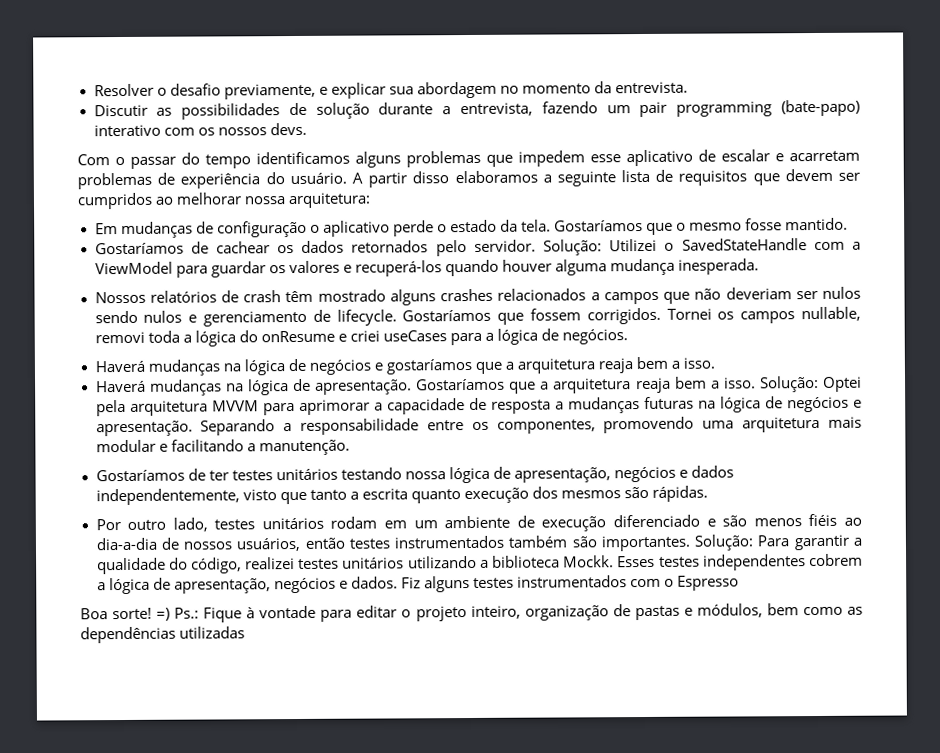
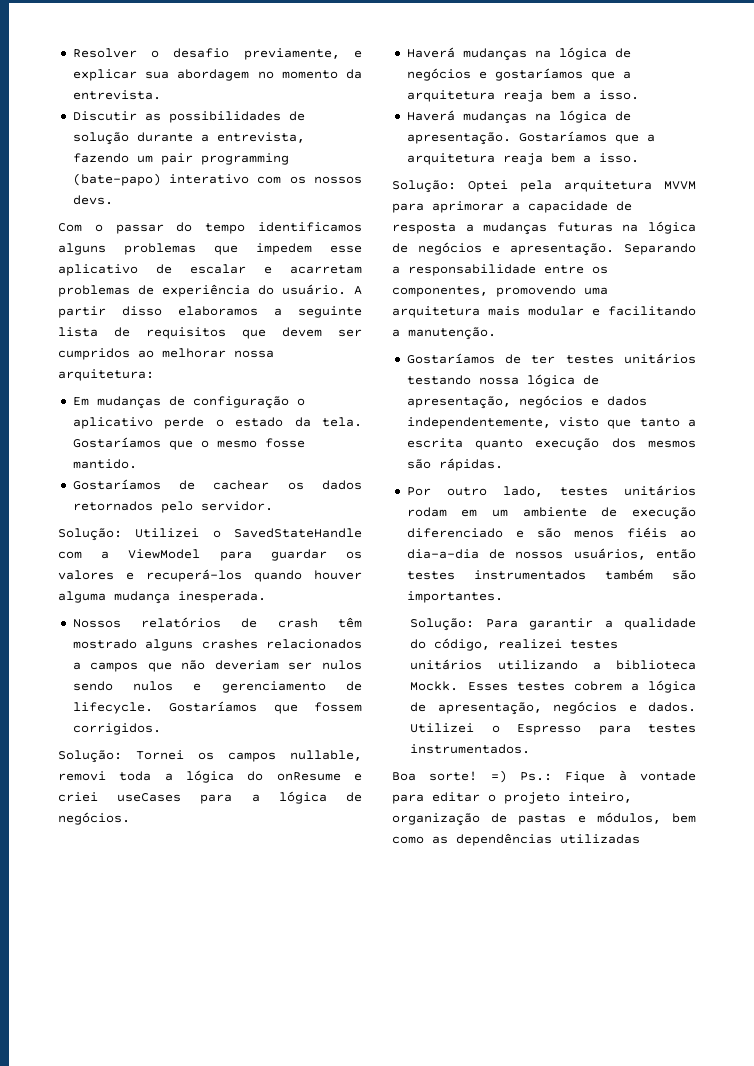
- Gostaríamos de cachear os dados retornados pelo servidor. Solução: Utilizei o SavedStateHandle com a ViewModel para guardar os valores e recuperá-los quando houver alguma mudança inesperada.
+ Gostaríamos de cachear os dados retornados pelo servidor.
+ Solução: Utilizei o SavedStateHandle com a ViewModel para guardar os valores e recuperá-los quando houver alguma mudança inesperada.
- Gostaríamos que fossem corrigidos. Tornei os campos nullable, removi toda a lógica do onResume e criei useCases para a lógica de negócios.
+ Gostaríamos que fossem corrigidos.
+ Solução: Tornei os campos nullable, removi toda a lógica do onResume e criei useCases para a lógica de negócios.
- Gostaríamos que a arquitetura reaja bem a isso. Solução: Optei pela arquitetura MVVM para aprimorar a capacidade de resposta a mudanças futuras na lógica de negócios e apresentação.
+ Gostaríamos que a arquitetura reaja bem a isso.
+ Solução: Optei pela arquitetura MVVM para aprimorar a capacidade de resposta a mudanças futuras na lógica de negócios e apresentação.
- Por outro lado, testes unitários rodam em um ambiente de execução diferenciado e são menos fiéis ao dia-a-dia de nossos usuários, então testes instrumentados também são importantes. Solução: Para garantir a qualidade do código, realizei testes unitários utilizando a biblioteca Mockk.
+ Por outro lado, testes unitários rodam em um ambiente de execução diferenciado e são menos fiéis ao dia-a-dia de nossos usuários, então testes instrumentados também são importantes.
+ Solução: Para garantir a qualidade do código, realizei testes unitários utilizando a biblioteca Mockk.
- Esses testes independentes cobrem a lógica de apresentação, negócios e dados.
+ Esses testes cobrem a lógica de apresentação, negócios e dados.
- Fiz alguns testes instrumentados com o Espresso
+ Utilizei o Espresso para testes instrumentados.

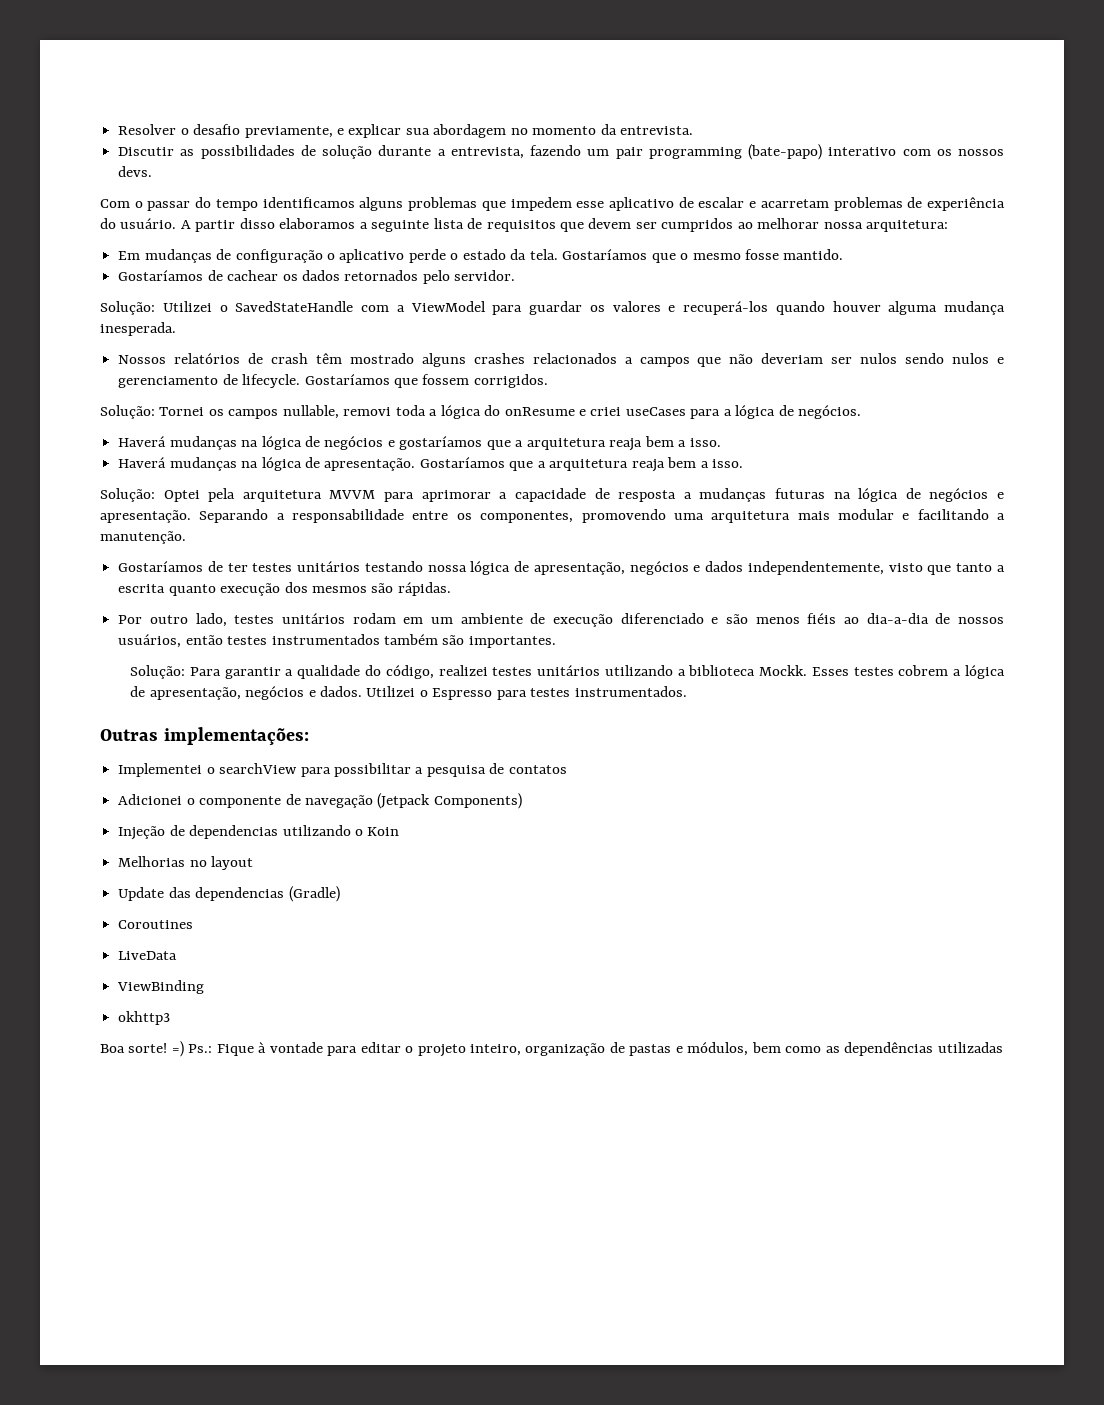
+ Outras implementações:
+ Implementei o searchView para possibilitar a pesquisa de contatos
+ Adicionei o componente de navegação (Jetpack Components)
+ Injeção de dependencias utilizando o Koin
+ Melhorias no layout
+ Update das dependencias (Gradle)
+ Coroutines
+ LiveData
+ ViewBinding
+ okhttp3

